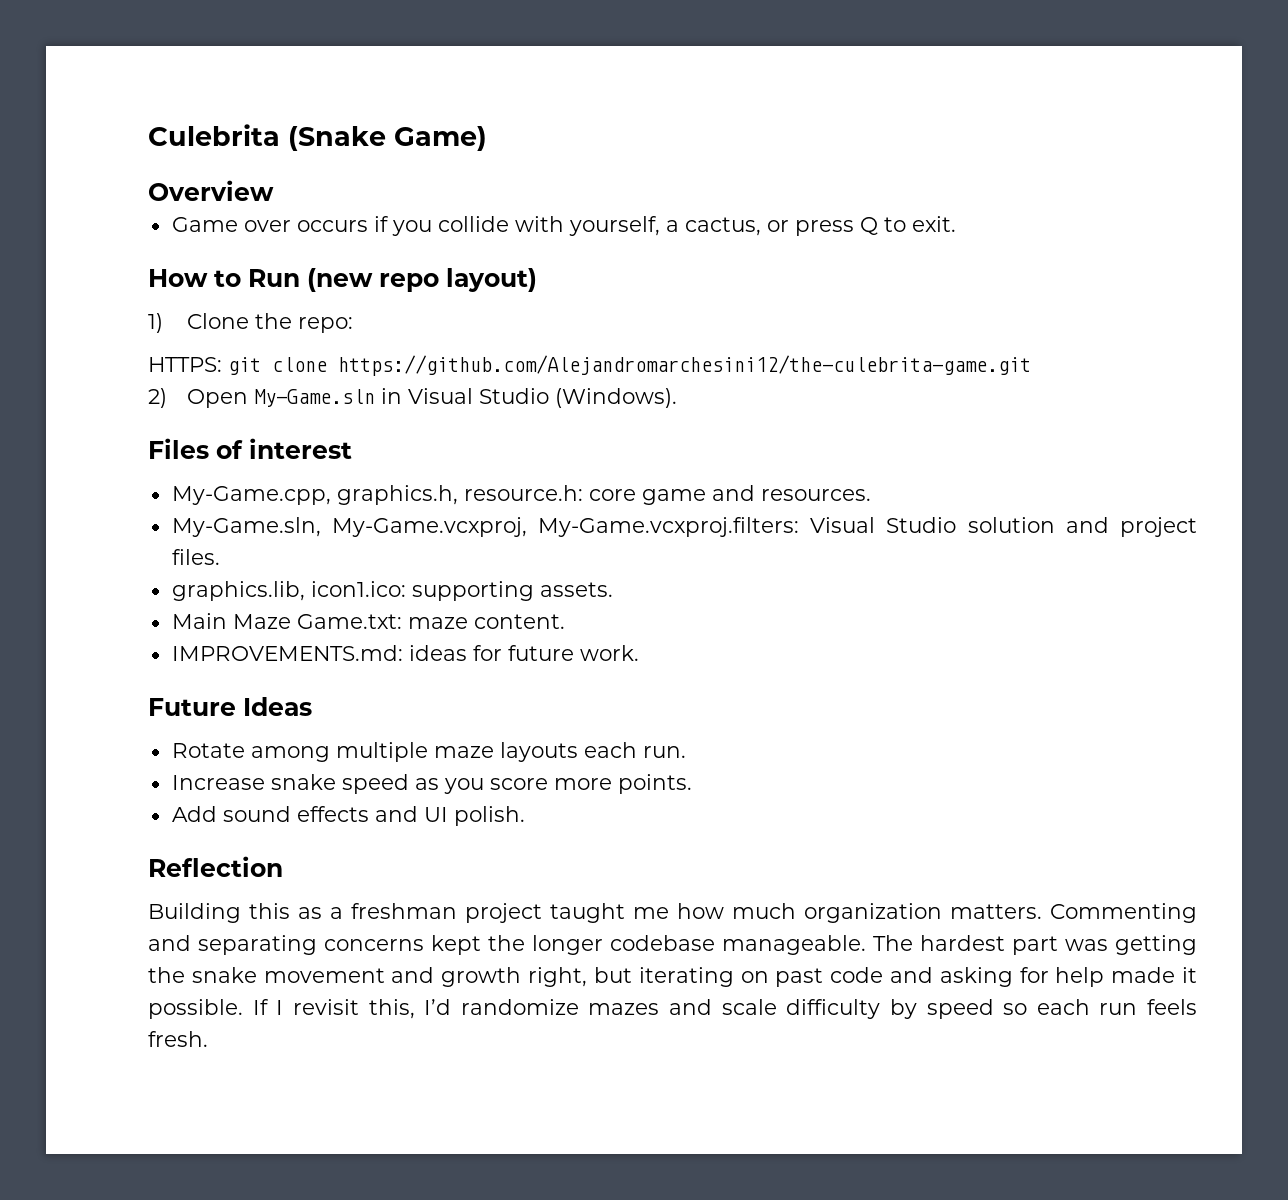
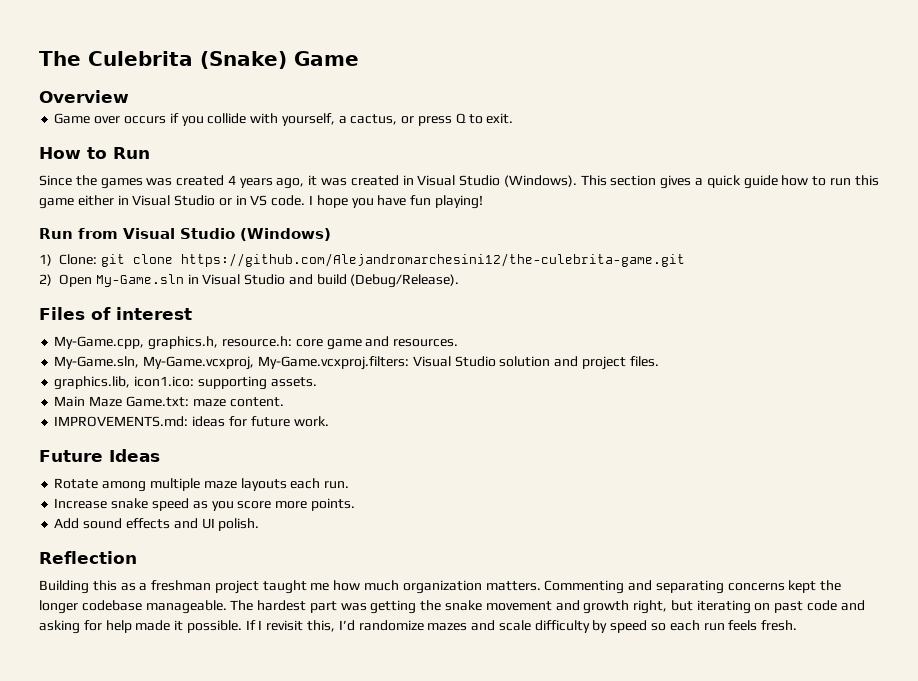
- Culebrita (Snake Game)
+ The Culebrita (Snake) Game
- How to Run (new repo layout)
- 1) Clone the repo:
- HTTPS: git clone https://github.com/Alejandromarchesini12/the-culebrita-game.git
+ How to Run
+ Since the games was created 4 years ago, it was created in Visual Studio (Windows). This section gives a quick guide how to run this game either in Visual Studio or in VS code. I hope you have fun playing!
+ Run from Visual Studio (Windows)
+ 1) Clone: git clone https://github.com/Alejandromarchesini12/the-culebrita-game.git
- 2) Open My-Game.sln in Visual Studio (Windows).
+ 2) Open My-Game.sln in Visual Studio and build (Debug/Release).

